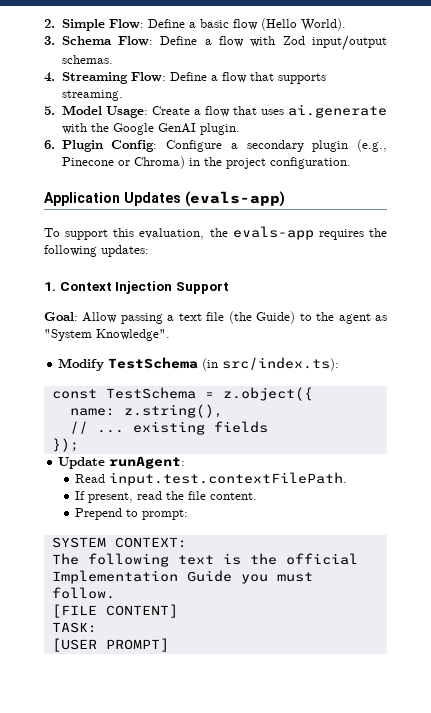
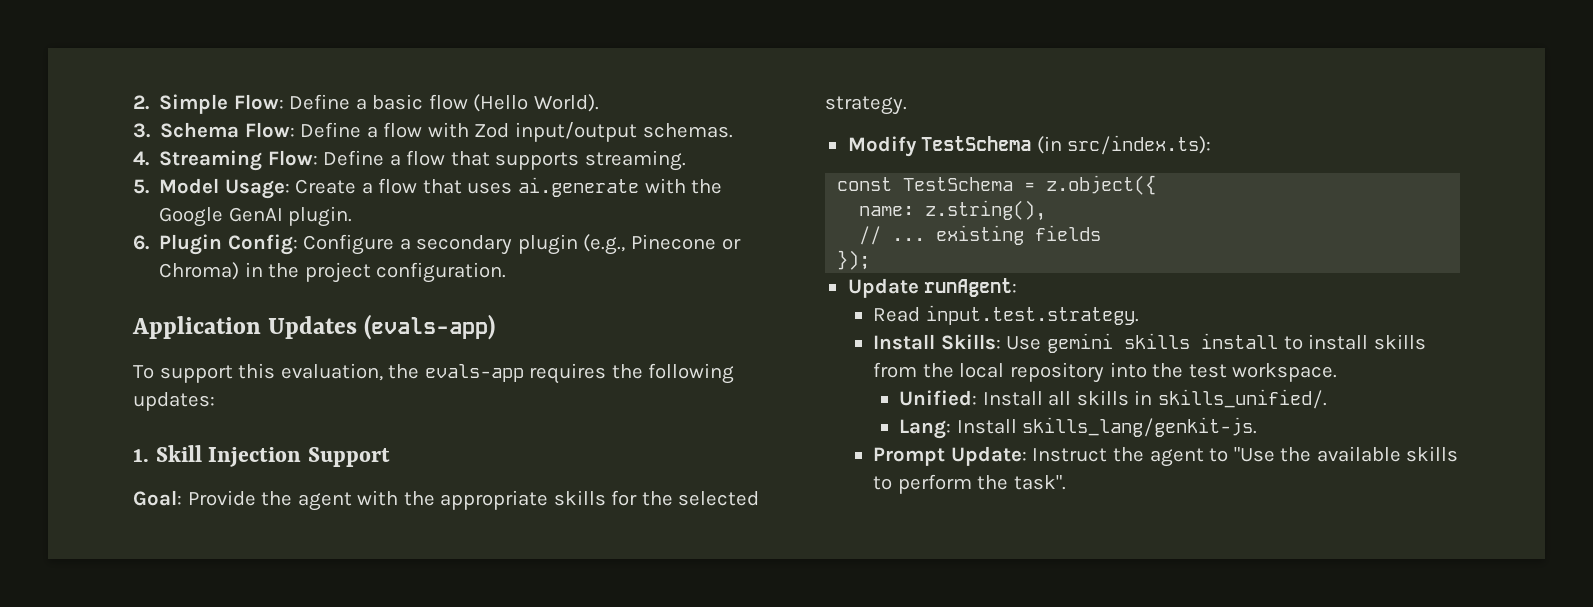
- 1. Context Injection Support
+ 1. Skill Injection Support
- Goal: Allow passing a text file (the Guide) to the agent as "System Knowledge".
+ Goal: Provide the agent with the appropriate skills for the selected strategy.
- Read input.test.contextFilePath.
- If present, read the file content.
- Prepend to prompt:
- SYSTEM CONTEXT:
- The following text is the official Implementation Guide you must follow.
- [FILE CONTENT]
- TASK:
- [USER PROMPT]
+ Read input.test.strategy.
+ Install Skills: Use gemini skills install to install skills from the local repository into the test workspace.
+ Unified: Install all skills in skills_unified/.
+ Lang: Install skills_lang/genkit-js.
+ Prompt Update: Instruct the agent to "Use the available skills to perform the task".

